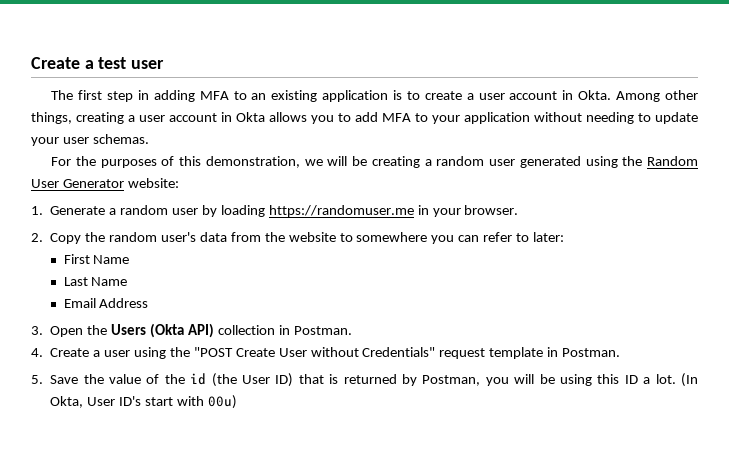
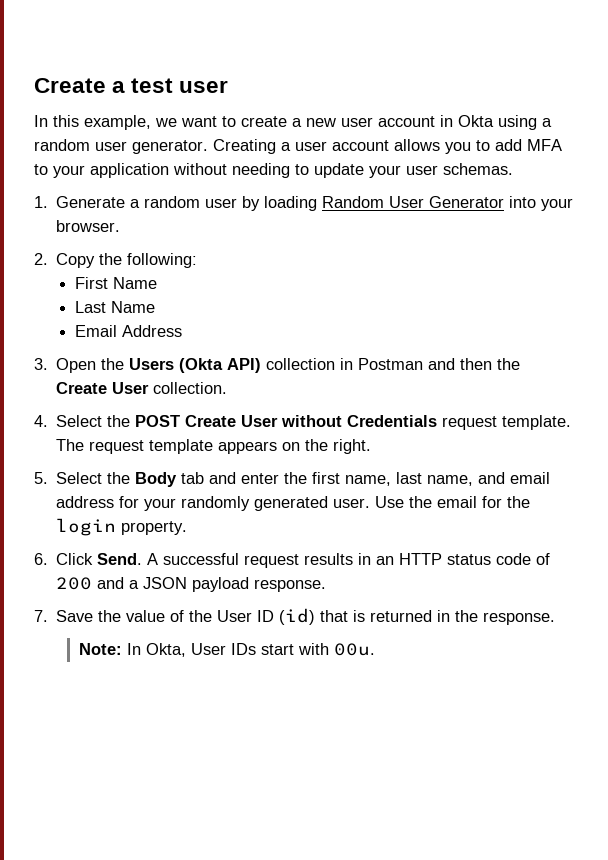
- The first step in adding MFA to an existing application is to create a user account in Okta. Among other things, creating a user account in Okta allows you to add MFA to your application without needing to update your user schemas.
+ In this example, we want to create a new user account in Okta using a random user generator. Creating a user account allows you to add MFA to your application without needing to update your user schemas.
- For the purposes of this demonstration, we will be creating a random user generated using the Random User Generator website:
- 1. Generate a random user by loading https://randomuser.me in your browser.
+ 1. Generate a random user by loading Random User Generator into your browser.
- 2. Copy the random user's data from the website to somewhere you can refer to later:
+ 2. Copy the following:
- 3. Open the Users (Okta API) collection in Postman.
- 4. Create a user using the "POST Create User without Credentials" request template in Postman.
- 5. Save the value of the id (the User ID) that is returned by Postman, you will be using this ID a lot. (In Okta, User ID's start with 00u)
+ 3. Open the Users (Okta API) collection in Postman and then the Create User collection.
+ 4. Select the POST Create User without Credentials request template. The request template appears on the right.
+ 5. Select the Body tab and enter the first name, last name, and email address for your randomly generated user. Use the email for the login property.
+ 6. Click Send. A successful request results in an HTTP status code of 200 and a JSON payload response.
+ 7. Save the value of the User ID (id) that is returned in the response.
+ Note: In Okta, User IDs start with 00u.

